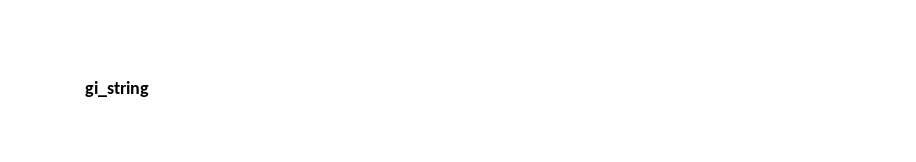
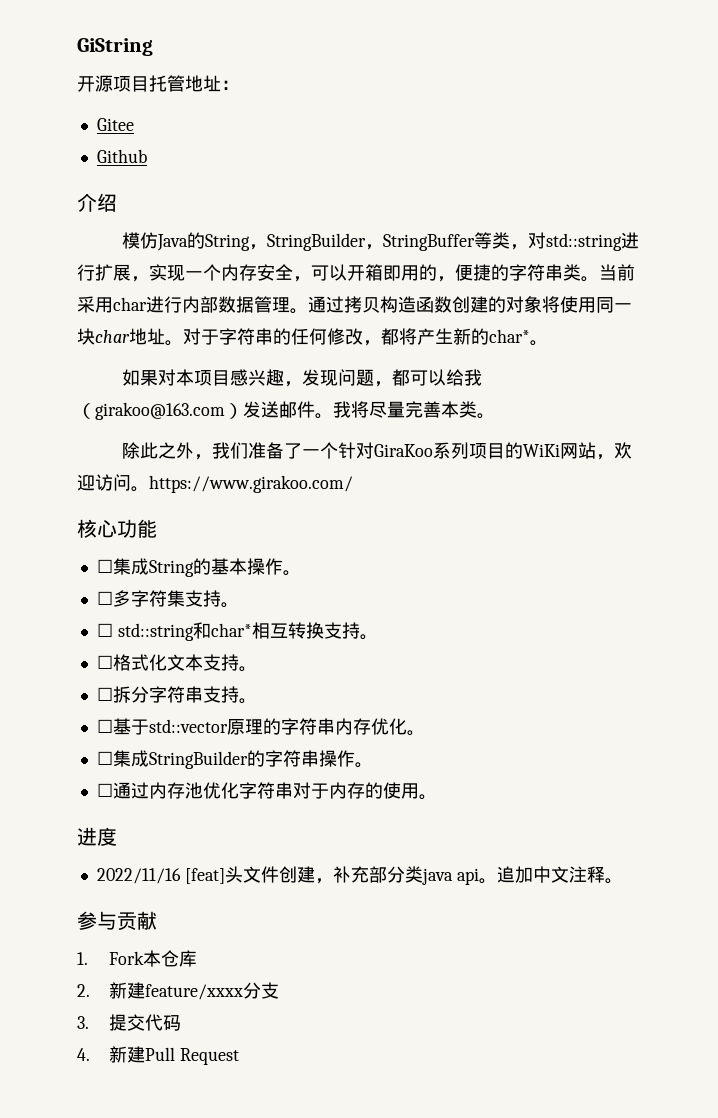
- gi_string
+ GiString
+ 开源项目托管地址：
+ Gitee
+ Github
+ 介绍
+ 模仿Java的String，StringBuilder，StringBuffer等类，对std::string进行扩展，实现一个内存安全，可以开箱即用的，便捷的字符串类。当前采用char进行内部数据管理。通过拷贝构造函数创建的对象将使用同一块char地址。对于字符串的任何修改，都将产生新的char*。
+ 如果对本项目感兴趣，发现问题，都可以给我（girakoo@163.com）发送邮件。我将尽量完善本类。
+ 除此之外，我们准备了一个针对GiraKoo系列项目的WiKi网站，欢迎访问。https://www.girakoo.com/
+ 核心功能
+ ☐集成String的基本操作。
+ ☐多字符集支持。
+ ☐ std::string和char*相互转换支持。
+ ☐格式化文本支持。
+ ☐拆分字符串支持。
+ ☐基于std::vector原理的字符串内存优化。
+ ☐集成StringBuilder的字符串操作。
+ ☐通过内存池优化字符串对于内存的使用。
+ 进度
+ 2022/11/16 [feat]头文件创建，补充部分类java api。追加中文注释。
+ 参与贡献
+ 1. Fork本仓库
+ 2.新建feature/xxxx分支
+ 3.提交代码
+ 4.新建Pull Request

